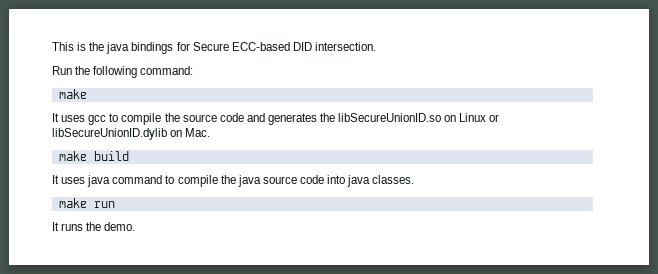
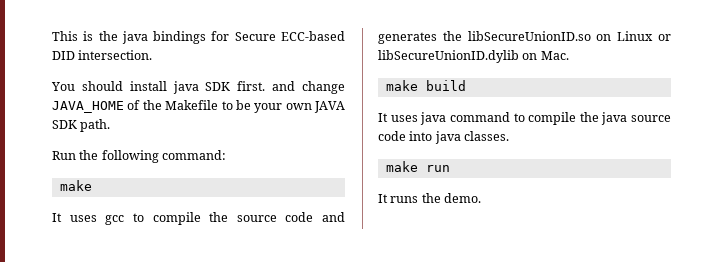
+ You should install java SDK first. and change JAVA_HOME of the Makefile to be your own JAVA SDK path.

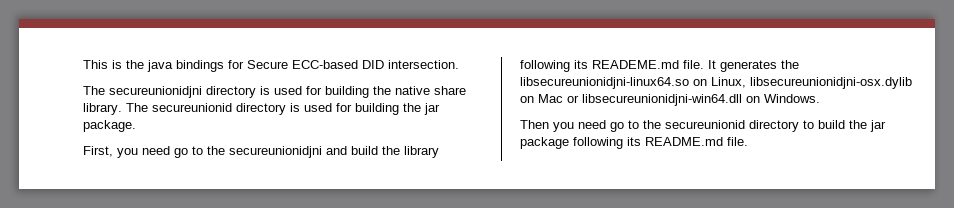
- You should install java SDK first. and change JAVA_HOME of the Makefile to be your own JAVA SDK path.
- Run the following command:
- make
- It uses gcc to compile the source code and generates the libSecureUnionID.so on Linux or libSecureUnionID.dylib on Mac.
- make build
- It uses java command to compile the java source code into java classes.
- make run
- It runs the demo.
+ The secureunionidjni directory is used for building the native share library. The secureunionid directory is used for building the jar package.
+ First, you need go to the secureunionidjni and build the library following its READEME.md file. It generates the libsecureunionidjni-linux64.so on Linux, libsecureunionidjni-osx.dylib on Mac or libsecureunionidjni-win64.dll on Windows.
+ Then you need go to the secureunionid directory to build the jar package following its README.md file.

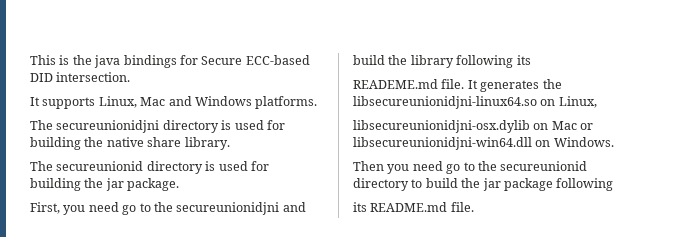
+ It supports Linux, Mac and Windows platforms.
- The secureunionidjni directory is used for building the native share library. The secureunionid directory is used for building the jar package.
+ The secureunionidjni directory is used for building the native share library.
+ The secureunionid directory is used for building the jar package.
- First, you need go to the secureunionidjni and build the library following its READEME.md file.
+ First, you need go to the secureunionidjni and build the library following its
+ READEME.md file.
- It generates the libsecureunionidjni-linux64.so on Linux, libsecureunionidjni-osx.dylib on Mac or libsecureunionidjni-win64.dll on Windows.
+ It generates the libsecureunionidjni-linux64.so on Linux,
+ libsecureunionidjni-osx.dylib on Mac or libsecureunionidjni-win64.dll on Windows.
- Then you need go to the secureunionid directory to build the jar package following its README.md file.
+ Then you need go to the secureunionid directory to build the jar package following
+ its README.md file.

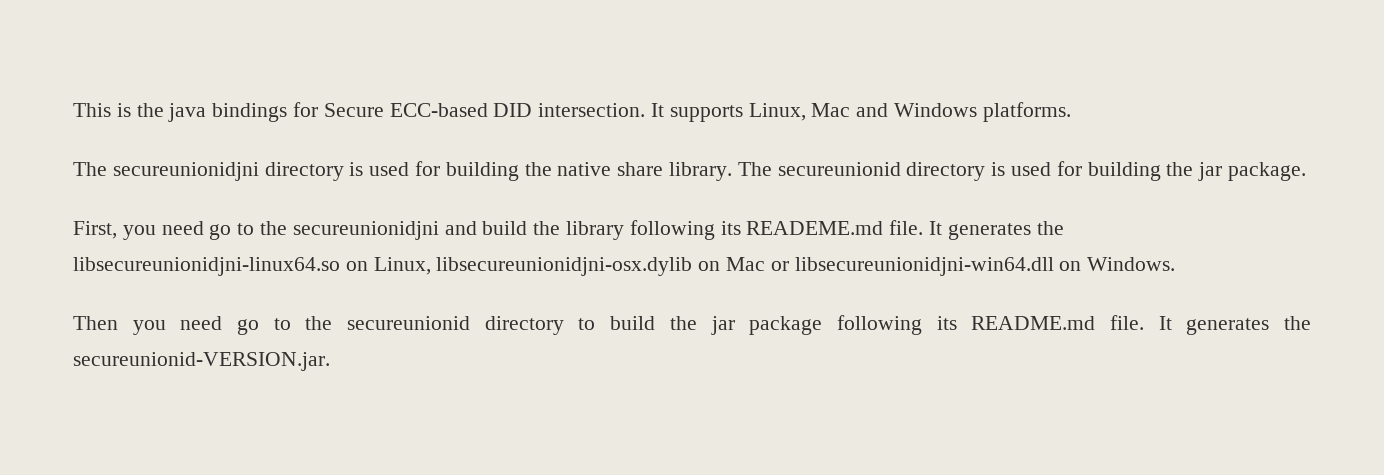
- This is the java bindings for Secure ECC-based DID intersection.
- It supports Linux, Mac and Windows platforms.
+ This is the java bindings for Secure ECC-based DID intersection. It supports Linux, Mac and Windows platforms.
- The secureunionidjni directory is used for building the native share library.
- The secureunionid directory is used for building the jar package.
+ The secureunionidjni directory is used for building the native share library. The secureunionid directory is used for building the jar package.
- First, you need go to the secureunionidjni and build the library following its
- READEME.md file.
+ First, you need go to the secureunionidjni and build the library following its READEME.md file.
- It generates the libsecureunionidjni-linux64.so on Linux,
- libsecureunionidjni-osx.dylib on Mac or libsecureunionidjni-win64.dll on Windows.
+ It generates the libsecureunionidjni-linux64.so on Linux, libsecureunionidjni-osx.dylib on Mac or libsecureunionidjni-win64.dll on Windows.
- Then you need go to the secureunionid directory to build the jar package following
- its README.md file.
+ Then you need go to the secureunionid directory to build the jar package following its README.md file.
+ It generates the secureunionid-VERSION.jar.

